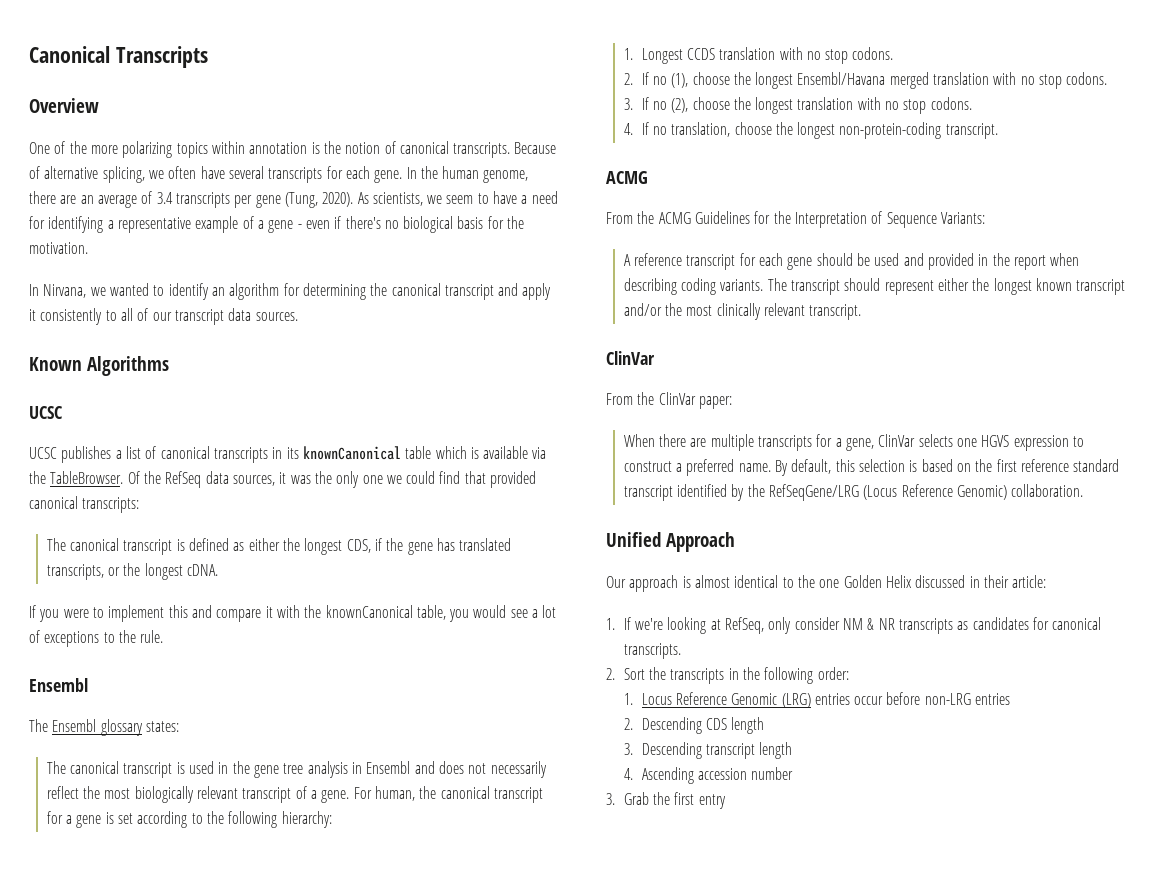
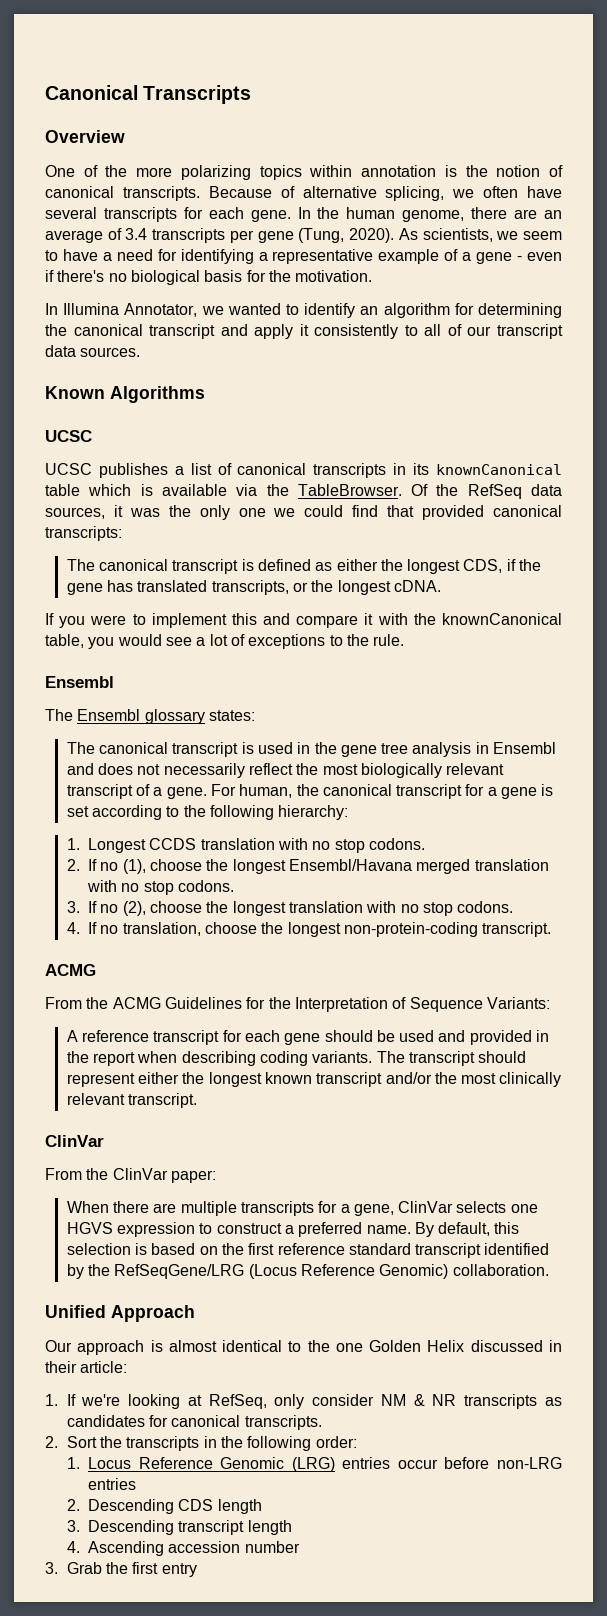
- In Nirvana, we wanted to identify an algorithm for determining the canonical transcript and apply it consistently to all of our transcript data sources.
+ In Illumina Annotator, we wanted to identify an algorithm for determining the canonical transcript and apply it consistently to all of our transcript data sources.

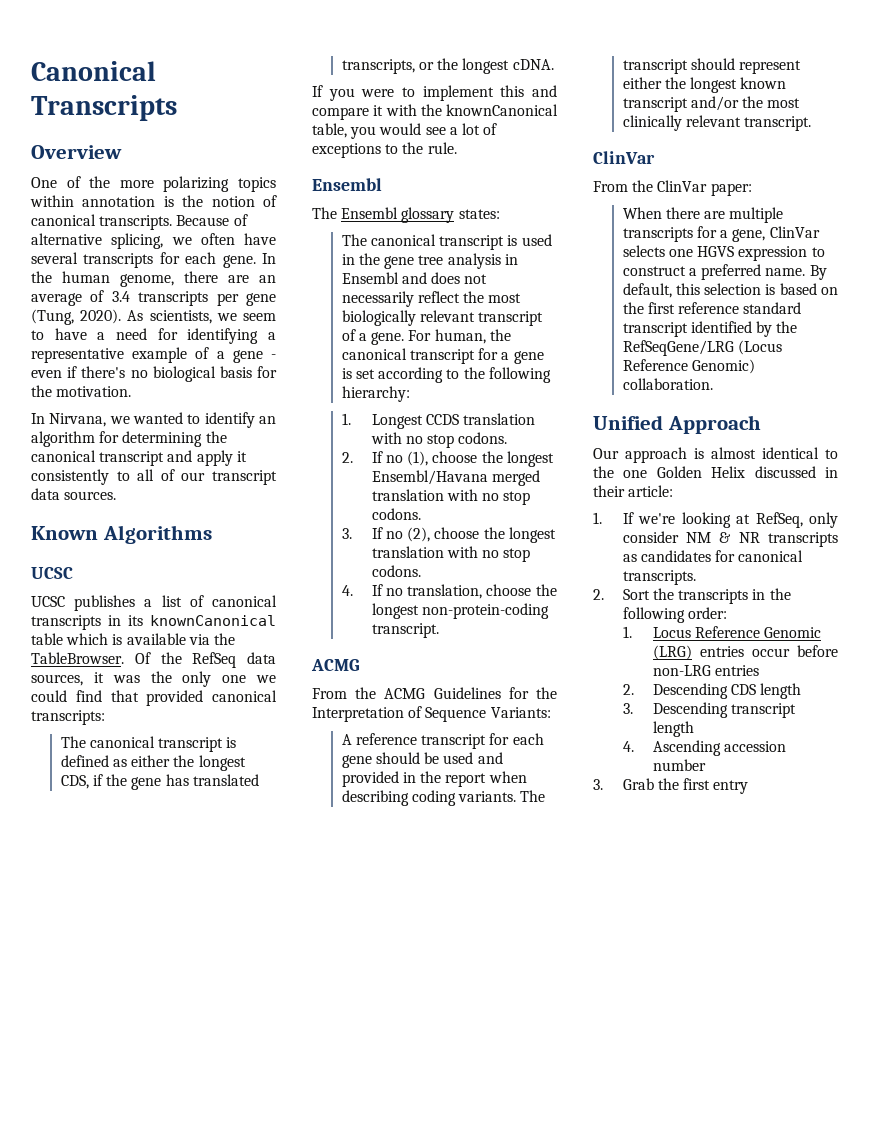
- In Illumina Annotator, we wanted to identify an algorithm for determining the canonical transcript and apply it consistently to all of our transcript data sources.
+ In Nirvana, we wanted to identify an algorithm for determining the canonical transcript and apply it consistently to all of our transcript data sources.

